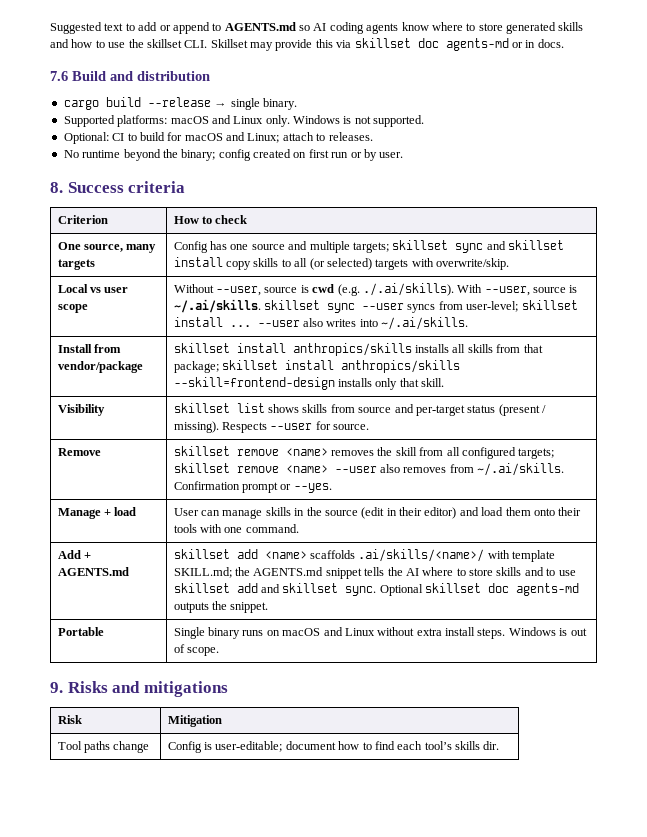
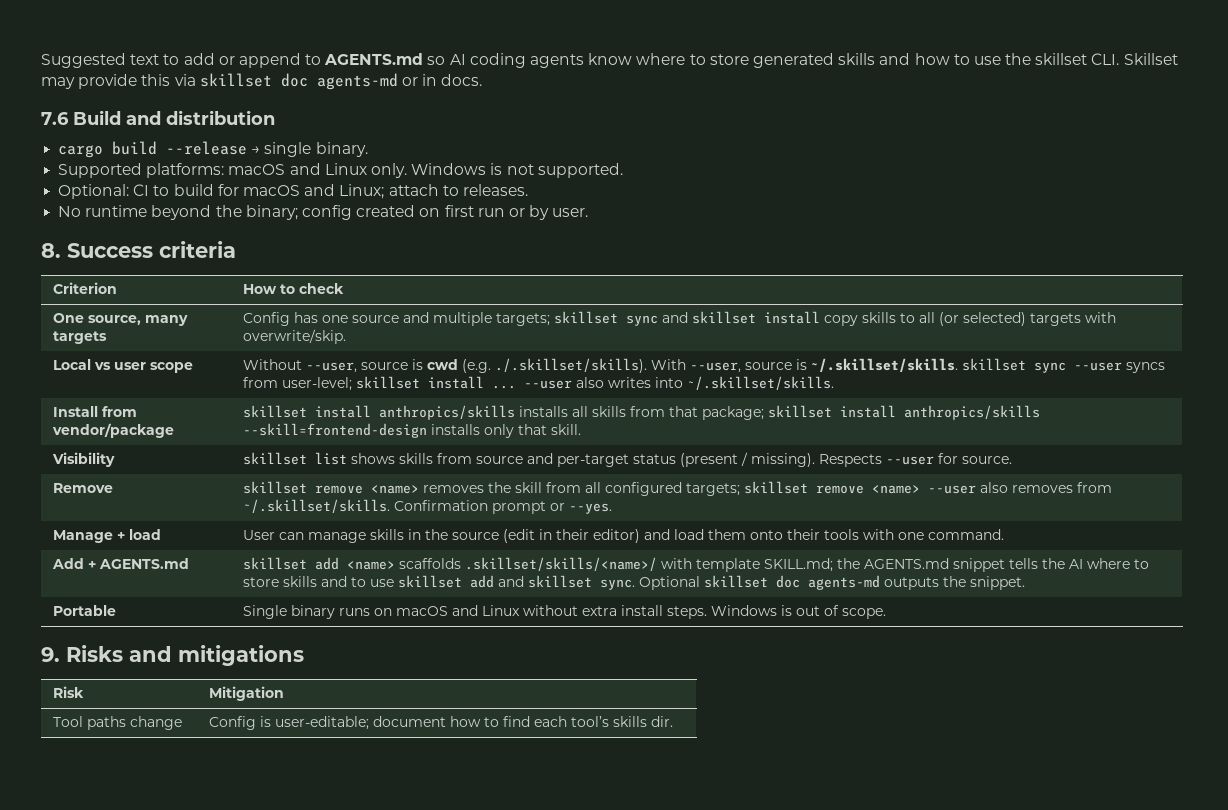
- Local vs user scope | Without --user, source is cwd (e.g. ./.ai/skills). With --user, source is ~/.ai/skills. skillset sync --user syncs from user-level; skillset install ... --user also writes into ~/.ai/skills.
+ Local vs user scope | Without --user, source is cwd (e.g. ./.skillset/skills). With --user, source is ~/.skillset/skills. skillset sync --user syncs from user-level; skillset install ... --user also writes into ~/.skillset/skills.
- Remove | skillset remove <name> removes the skill from all configured targets; skillset remove <name> --user also removes from ~/.ai/skills. Confirmation prompt or --yes.
+ Remove | skillset remove <name> removes the skill from all configured targets; skillset remove <name> --user also removes from ~/.skillset/skills. Confirmation prompt or --yes.
- Add + AGENTS.md | skillset add <name> scaffolds .ai/skills/<name>/ with template SKILL.md; the AGENTS.md snippet tells the AI where to store skills and to use skillset add and skillset sync. Optional skillset doc agents-md outputs the snippet.
+ Add + AGENTS.md | skillset add <name> scaffolds .skillset/skills/<name>/ with template SKILL.md; the AGENTS.md snippet tells the AI where to store skills and to use skillset add and skillset sync. Optional skillset doc agents-md outputs the snippet.

